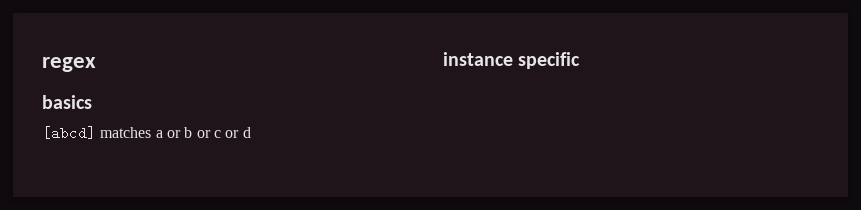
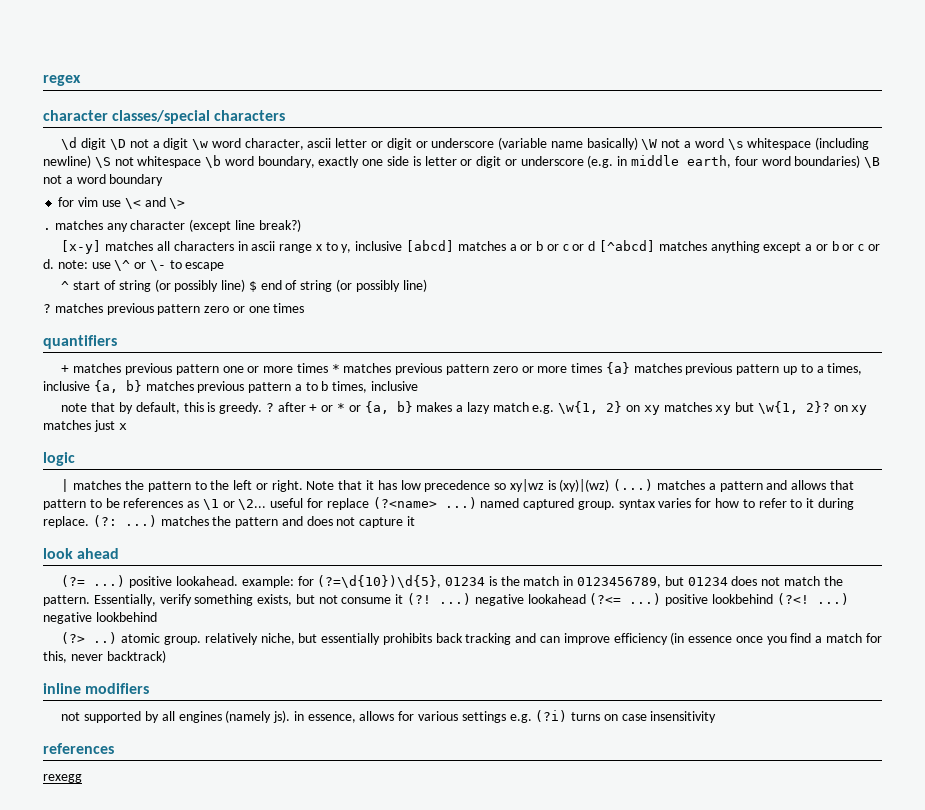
- basics
- [abcd] matches a or b or c or d
- instance specific
+ character classes/special characters
+ \d digit \D not a digit \w word character, ascii letter or digit or underscore (variable name basically) \W not a word \s whitespace (including newline) \S not whitespace \b word boundary, exactly one side is letter or digit or underscore (e.g. in middle earth, four word boundaries) \B not a word boundary
+ for vim use \< and \>
+ . matches any character (except line break?)
+ [x-y] matches all characters in ascii range x to y, inclusive [abcd] matches a or b or c or d [^abcd] matches anything except a or b or c or d. note: use \^ or \- to escape
+ ^ start of string (or possibly line) $ end of string (or possibly line)
+ ? matches previous pattern zero or one times
+ quantifiers
+ + matches previous pattern one or more times * matches previous pattern zero or more times {a} matches previous pattern up to a times, inclusive {a, b} matches previous pattern a to b times, inclusive
+ note that by default, this is greedy. ? after + or * or {a, b} makes a lazy match e.g. \w{1, 2} on xy matches xy but \w{1, 2}? on xy matches just x
+ logic
+ | matches the pattern to the left or right. Note that it has low precedence so xy|wz is (xy)|(wz) (...) matches a pattern and allows that pattern to be references as \1 or \2... useful for replace (?<name> ...) named captured group. syntax varies for how to refer to it during replace. (?: ...) matches the pattern and does not capture it
+ look ahead
+ (?= ...) positive lookahead. example: for (?=\d{10})\d{5}, 01234 is the match in 0123456789, but 01234 does not match the pattern. Essentially, verify something exists, but not consume it (?! ...) negative lookahead (?<= ...) positive lookbehind (?<! ...) negative lookbehind
+ (?> ..) atomic group. relatively niche, but essentially prohibits back tracking and can improve efficiency (in essence once you find a match for this, never backtrack)
+ inline modifiers
+ not supported by all engines (namely js). in essence, allows for various settings e.g. (?i) turns on case insensitivity
+ references
+ rexegg

